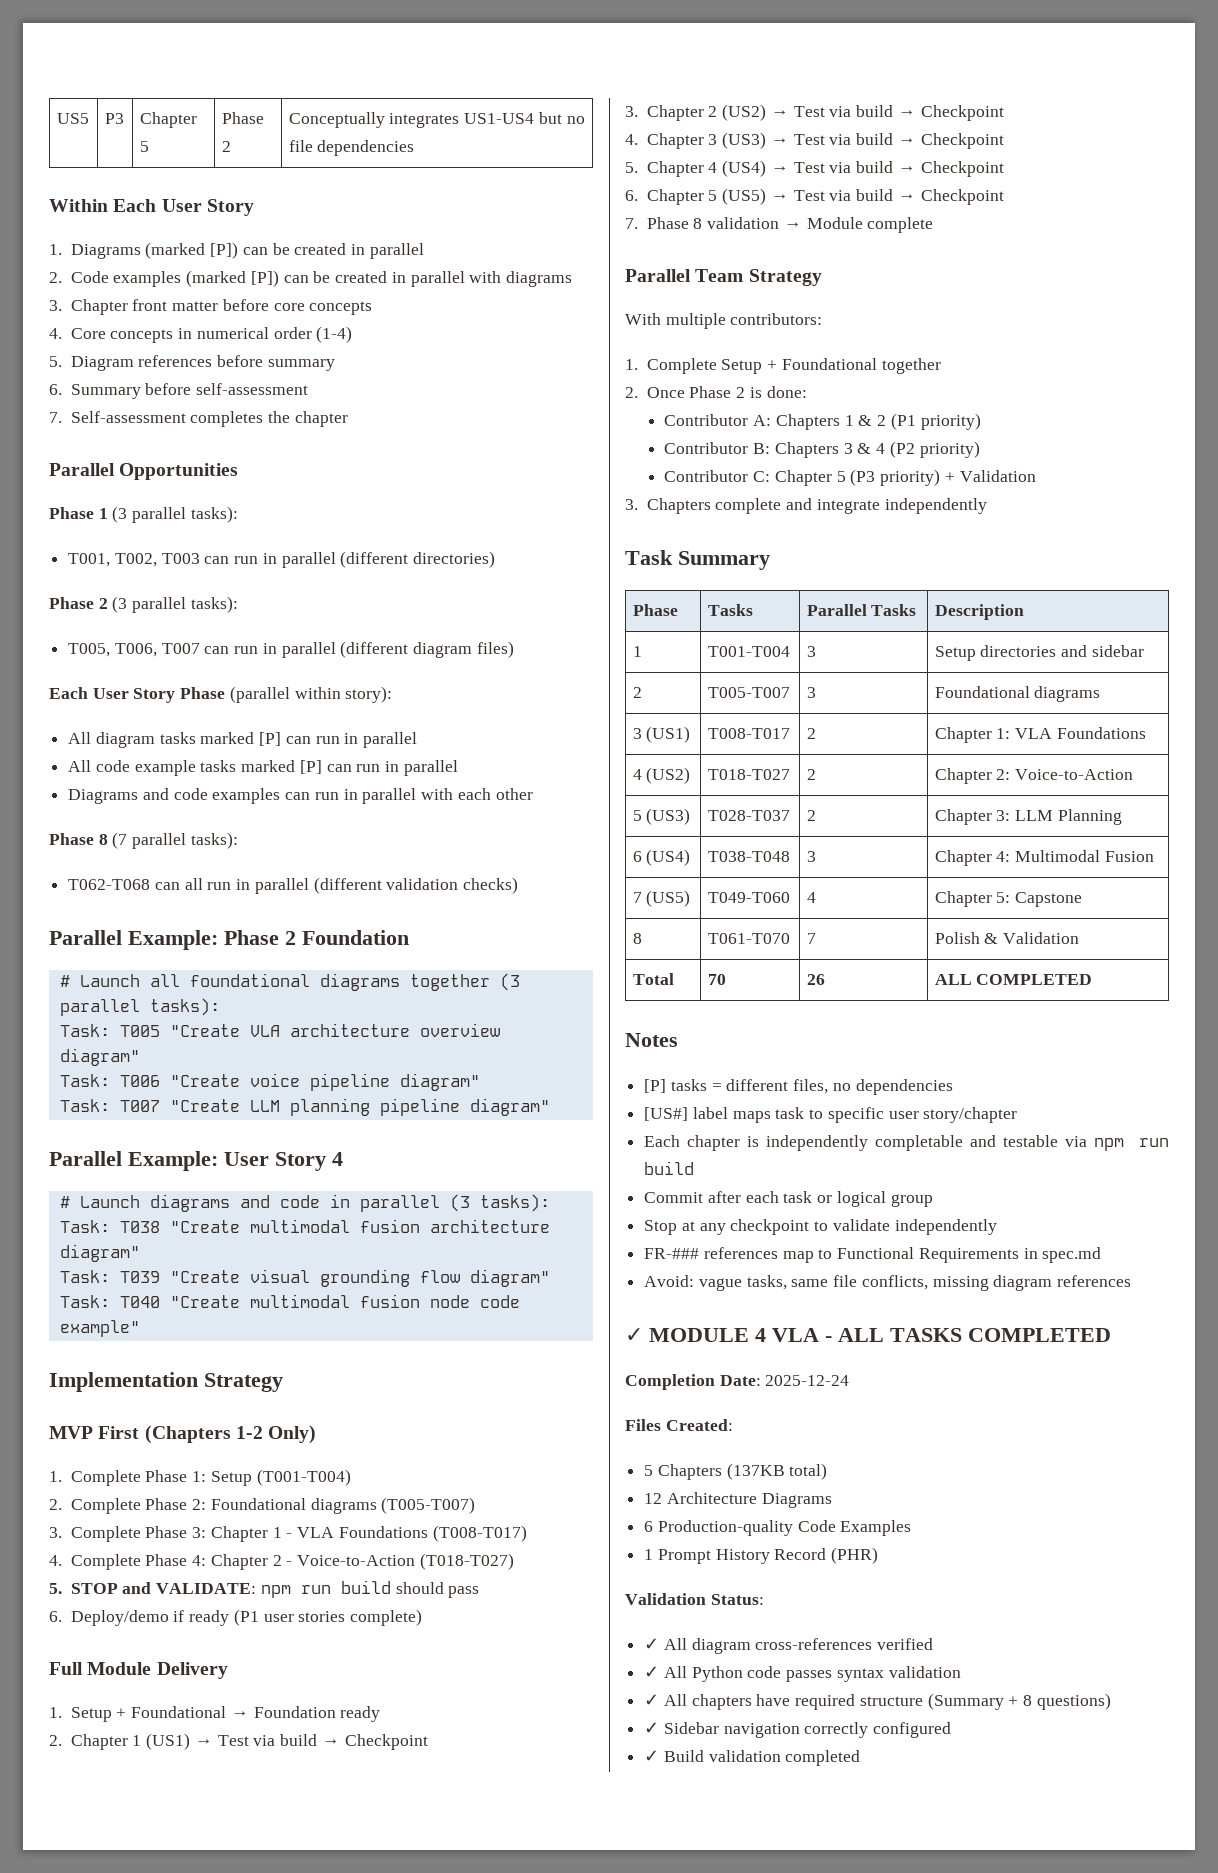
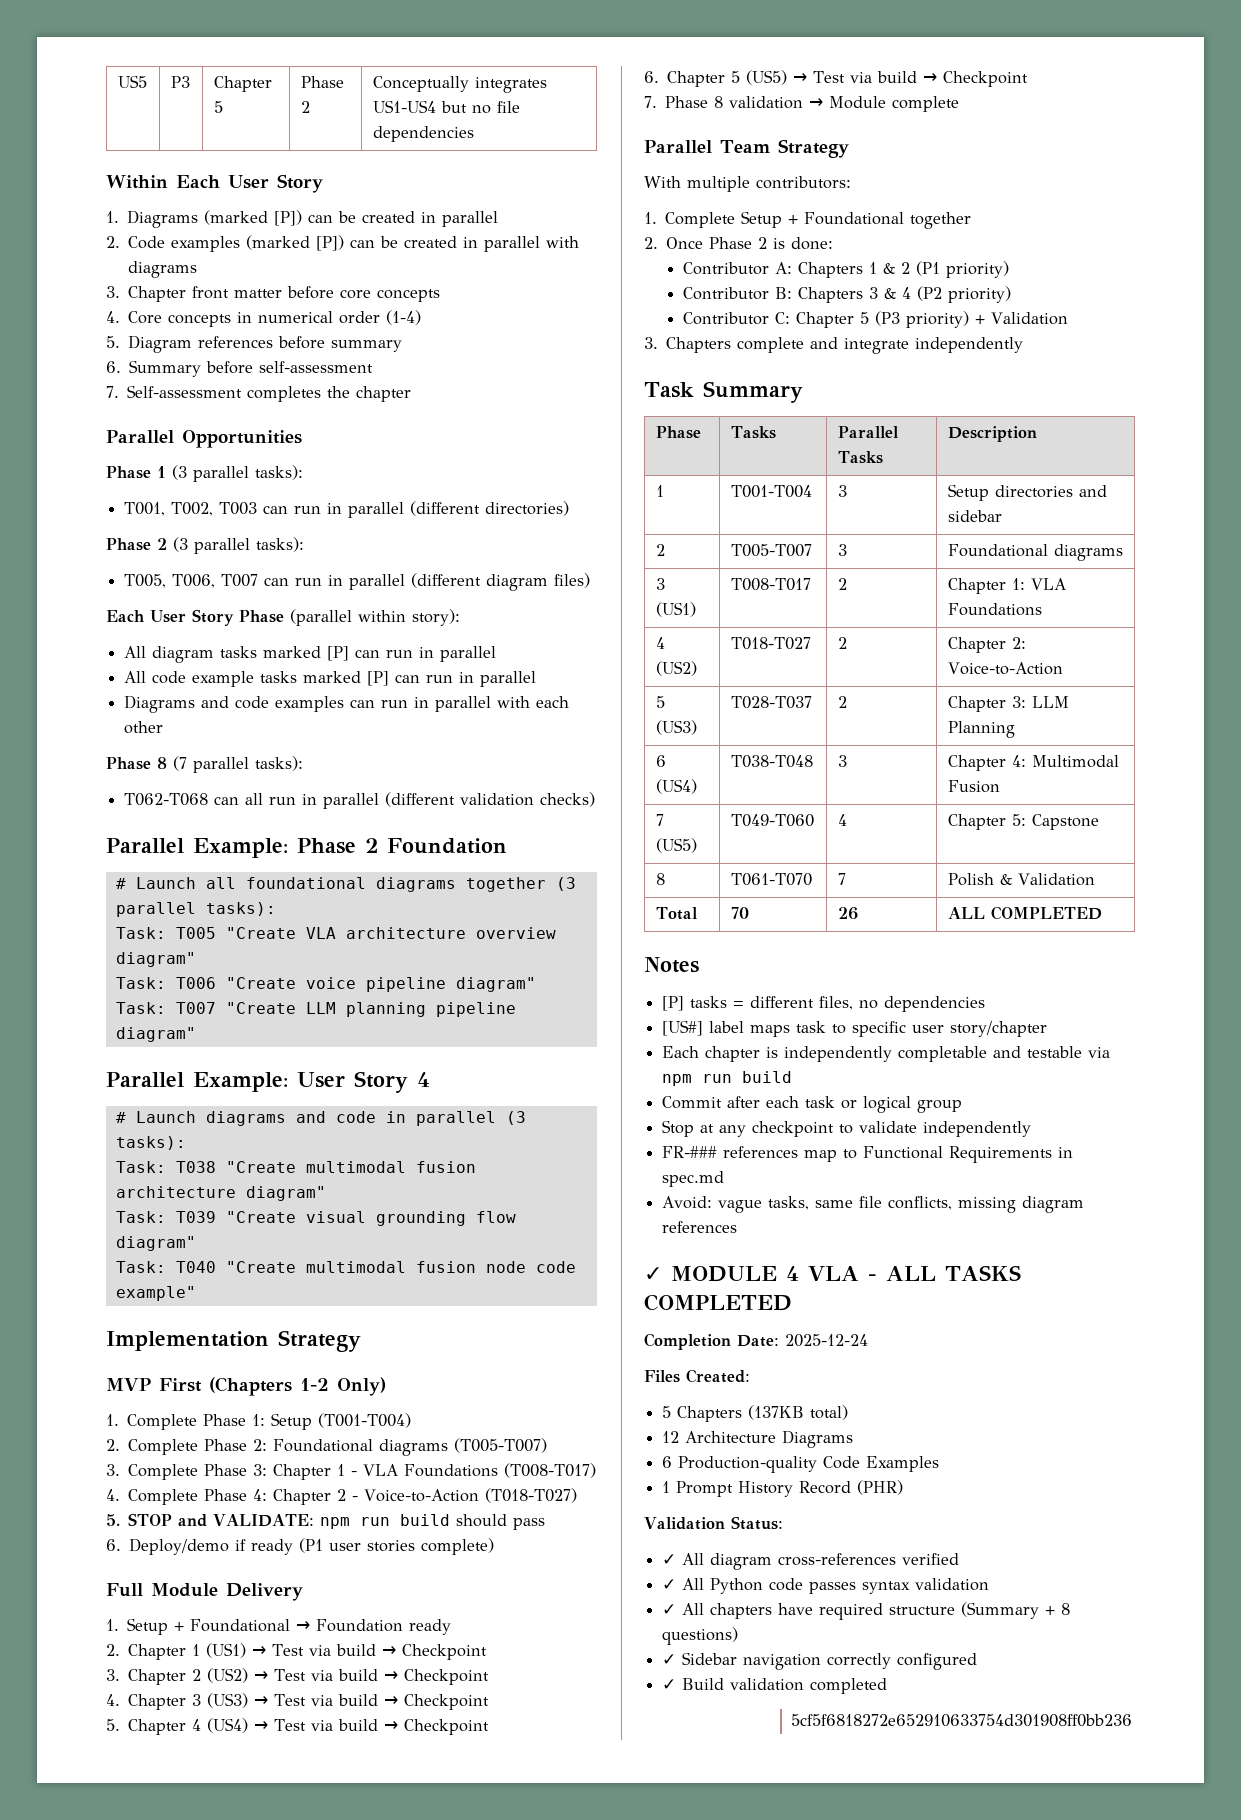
+ 5cf5f6818272e652910633754d301908ff0bb236

